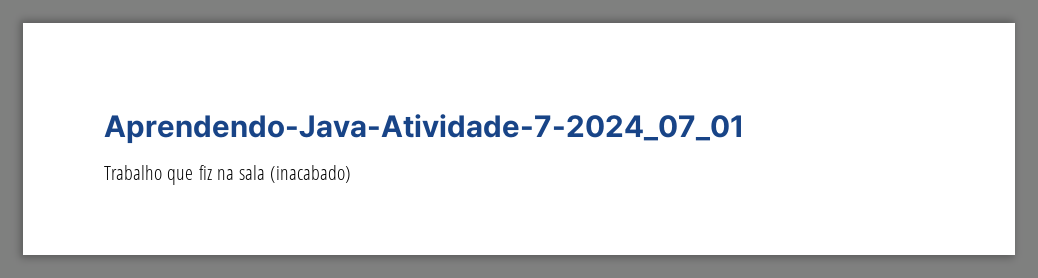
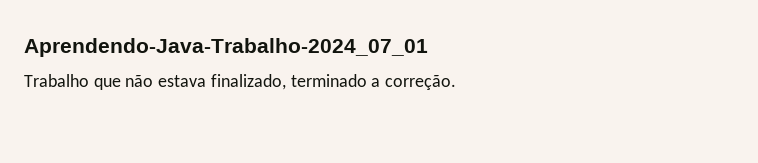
- Aprendendo-Java-Atividade-7-2024_07_01
+ Aprendendo-Java-Trabalho-2024_07_01
- Trabalho que fiz na sala (inacabado)
+ Trabalho que não estava finalizado, terminado a correção.

